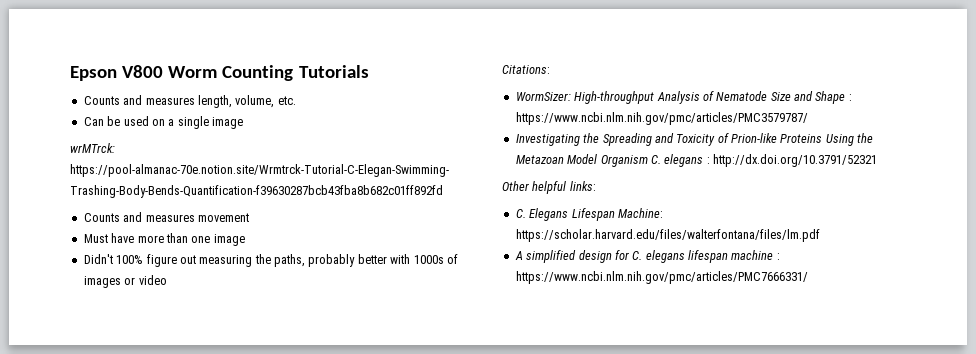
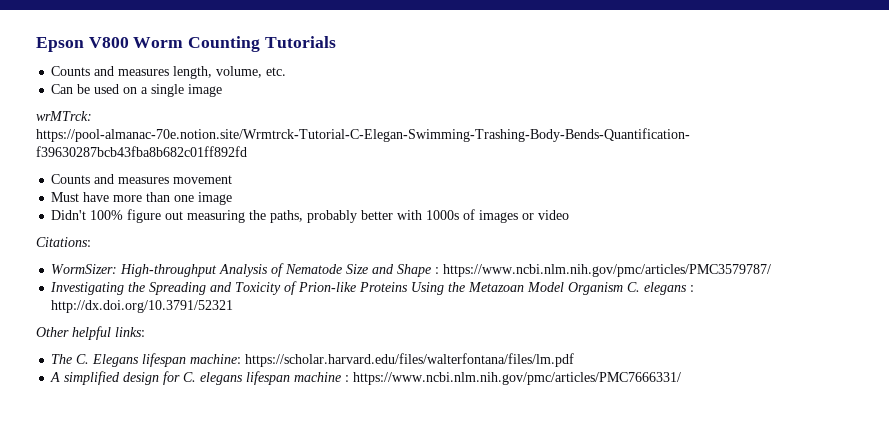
- C. Elegans Lifespan Machine: https://scholar.harvard.edu/files/walterfontana/files/lm.pdf
+ The C. Elegans lifespan machine: https://scholar.harvard.edu/files/walterfontana/files/lm.pdf

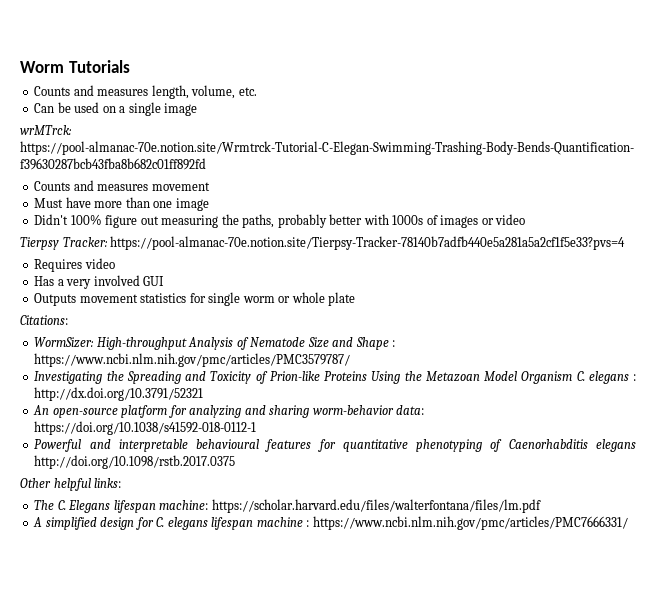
- Epson V800 Worm Counting Tutorials
+ Worm Tutorials
+ Tierpsy Tracker: https://pool-almanac-70e.notion.site/Tierpsy-Tracker-78140b7adfb440e5a281a5a2cf1f5e33?pvs=4
+ Requires video
+ Has a very involved GUI
+ Outputs movement statistics for single worm or whole plate
+ An open-source platform for analyzing and sharing worm-behavior data: https://doi.org/10.1038/s41592-018-0112-1
+ Powerful and interpretable behavioural features for quantitative phenotyping of Caenorhabditis elegans http://doi.org/10.1098/rstb.2017.0375

